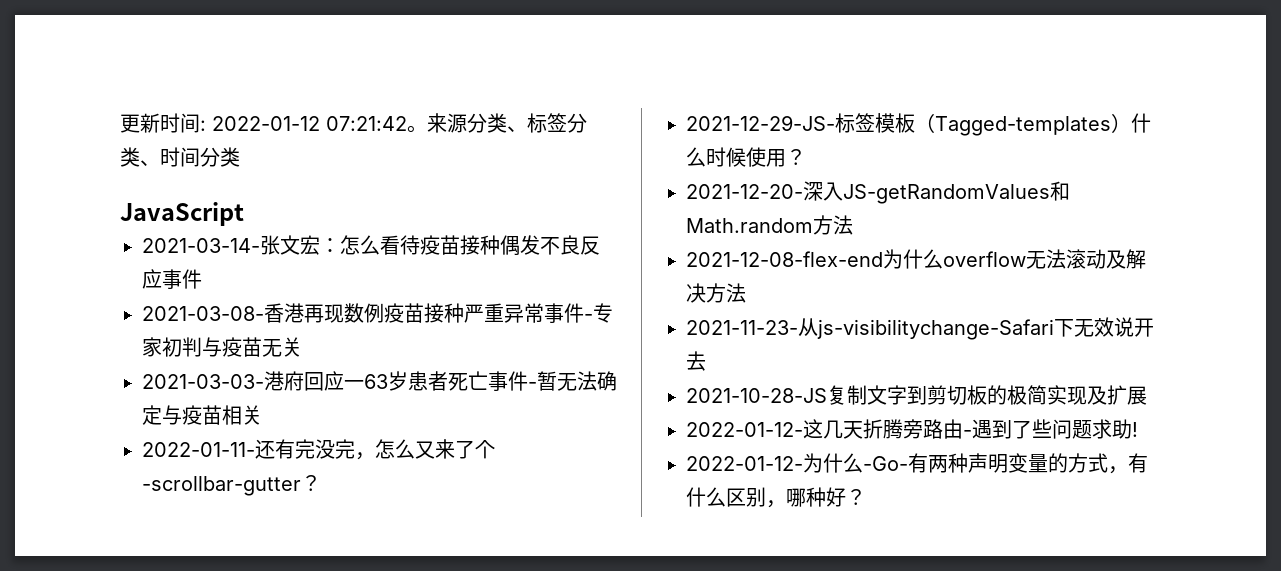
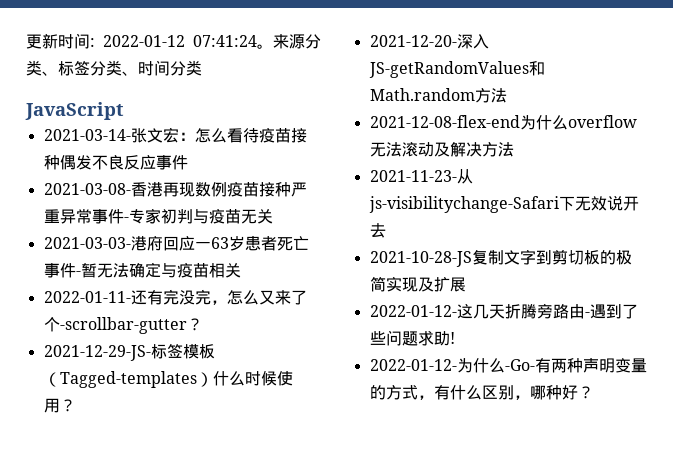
- 更新时间: 2022-01-12 07:21:42。
+ 更新时间: 2022-01-12 07:41:24。

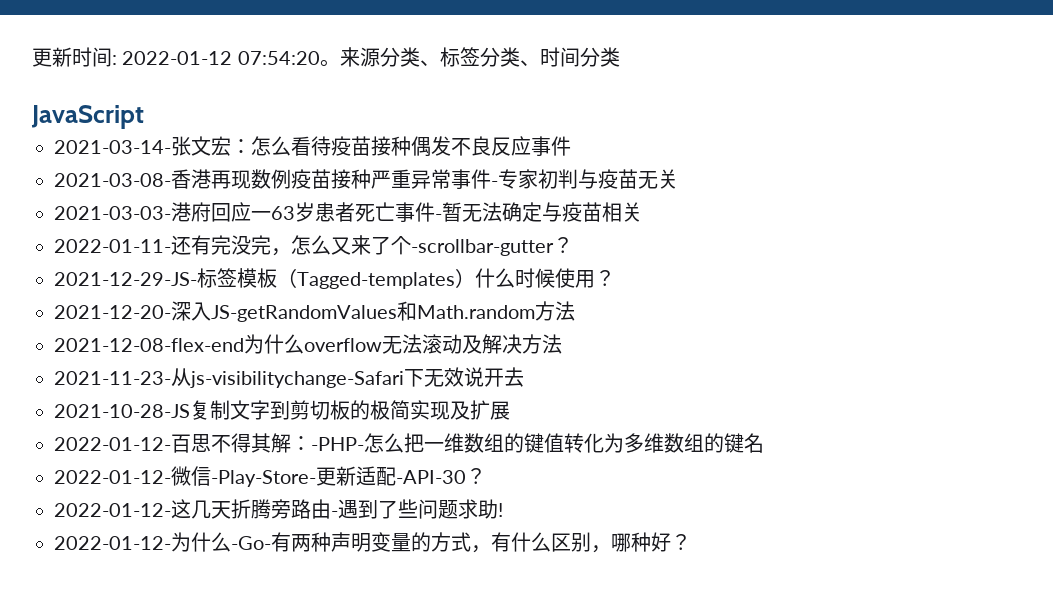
- 更新时间: 2022-01-12 07:41:24。
+ 更新时间: 2022-01-12 07:54:20。
+ 2022-01-12-百思不得其解：-PHP-怎么把一维数组的键值转化为多维数组的键名
+ 2022-01-12-微信-Play-Store-更新适配-API-30？

